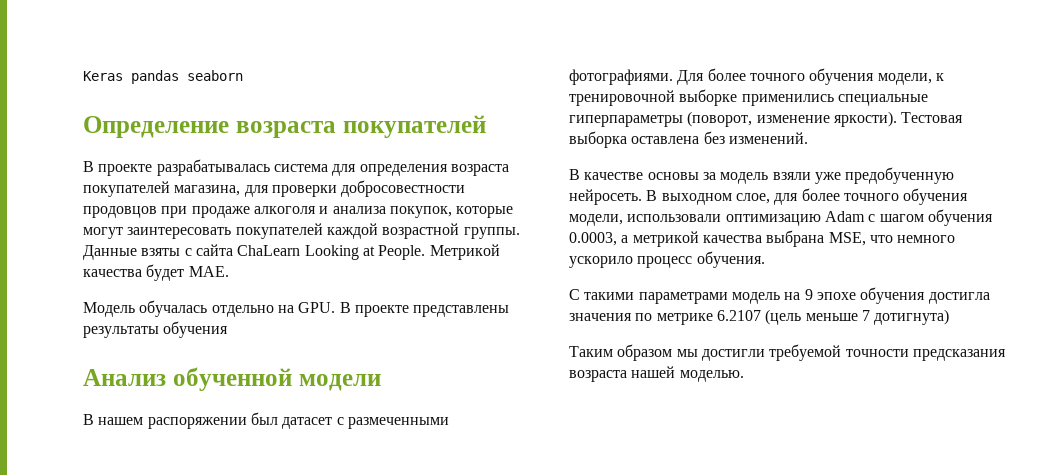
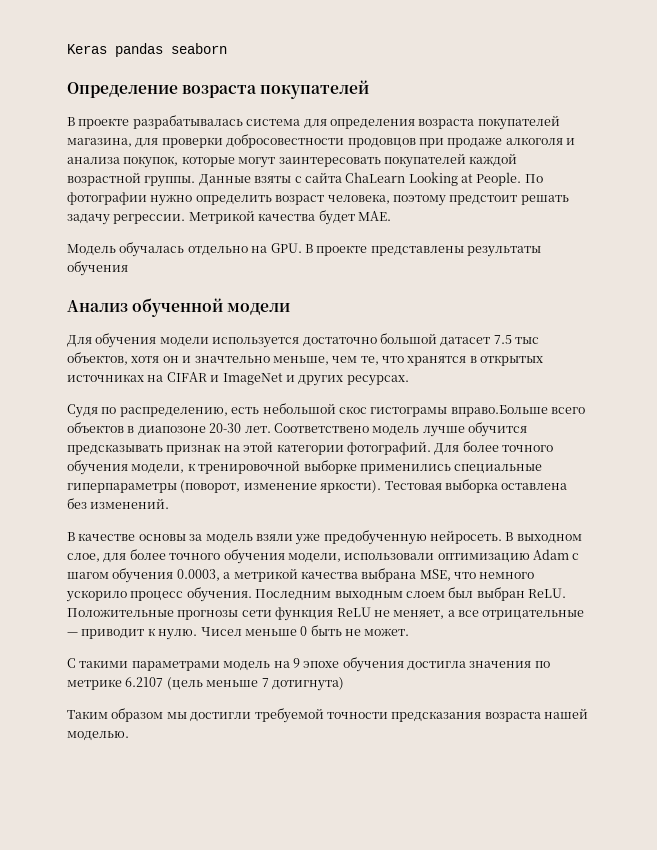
+ По фотографии нужно определить возраст человека, поэтому предстоит решать задачу регрессии.
- В нашем распоряжении был датасет с размеченными фотографиями.
+ Для обучения модели используется достаточно большой датасет 7.5 тыс объектов, хотя он и значтельно меньше, чем те, что хранятся в открытых источниках на CIFAR и ImageNet и других ресурсах.
+ Судя по распределению, есть небольшой скос гистограмы вправо.Больше всего объектов в диапозоне 20-30 лет. Соответствено модель лучше обучится предсказывать признак на этой категории фотографий.
+ Последним выходным слоем был выбран ReLU. Положительные прогнозы сети функция ReLU не меняет, а все отрицательные — приводит к нулю. Чисел меньше 0 быть не может.

